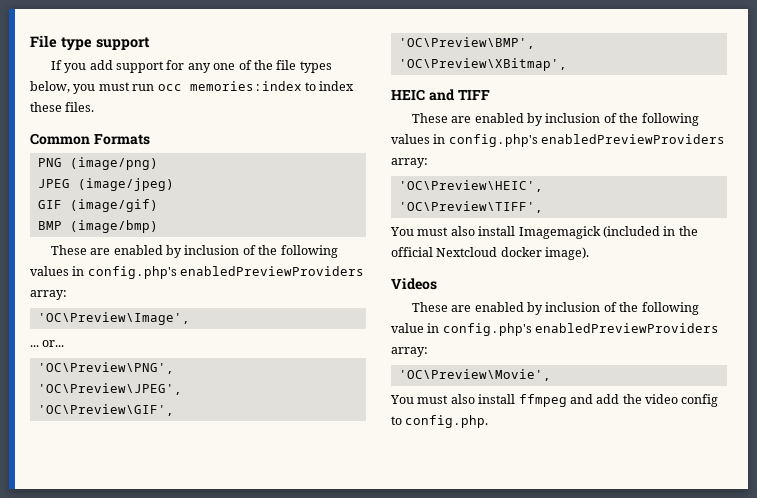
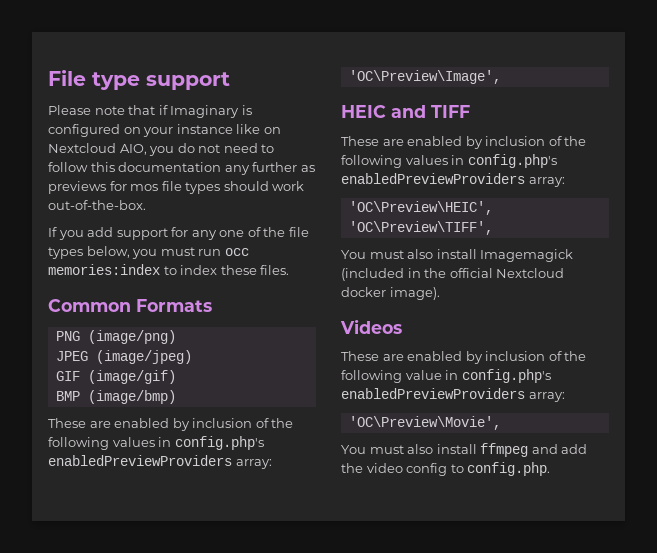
+ Please note that if Imaginary is configured on your instance like on Nextcloud AIO, you do not need to follow this documentation any further as previews for mos file types should work out-of-the-box.
- ... or...
- 'OC\Preview\PNG',
- 'OC\Preview\JPEG',
- 'OC\Preview\GIF',
- 'OC\Preview\BMP',
- 'OC\Preview\XBitmap',

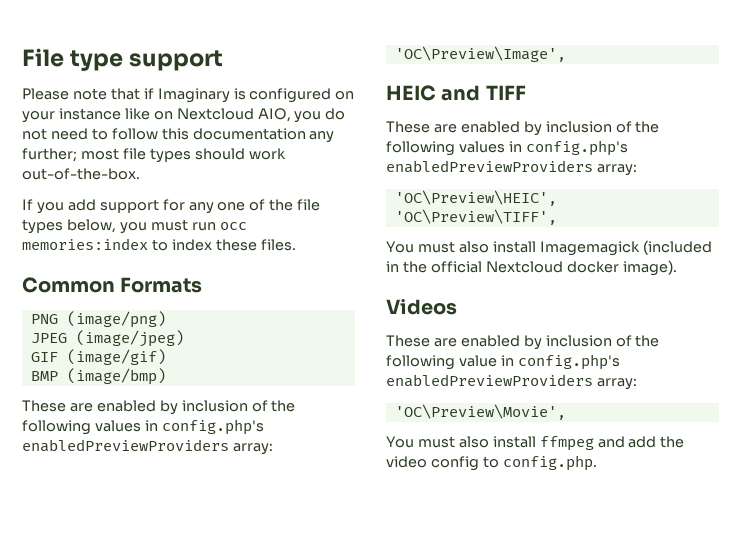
- Please note that if Imaginary is configured on your instance like on Nextcloud AIO, you do not need to follow this documentation any further as previews for mos file types should work out-of-the-box.
+ Please note that if Imaginary is configured on your instance like on Nextcloud AIO, you do not need to follow this documentation any further; most file types should work out-of-the-box.

